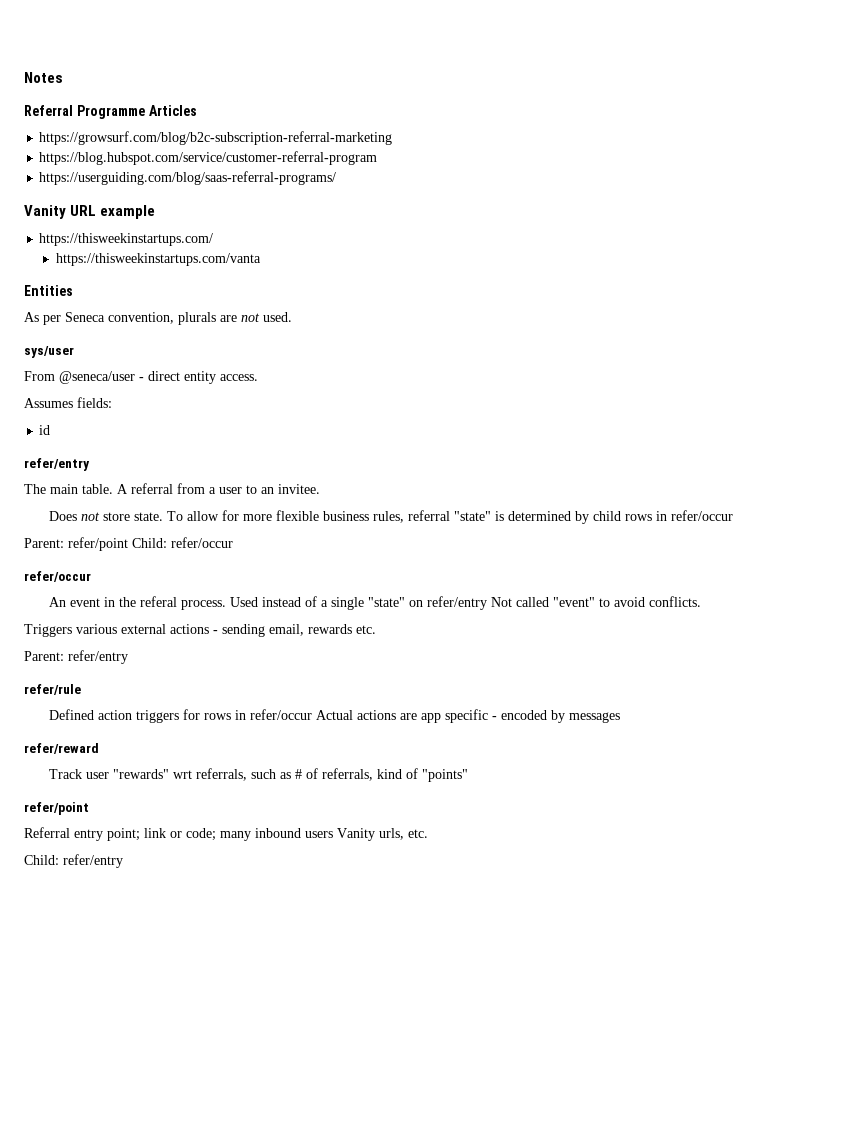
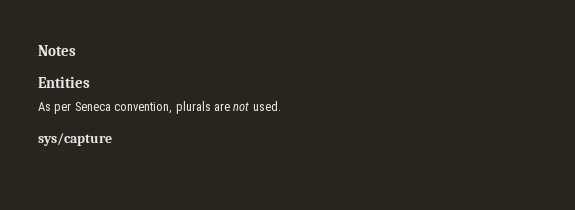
- Referral Programme Articles
- https://growsurf.com/blog/b2c-subscription-referral-marketing
- https://blog.hubspot.com/service/customer-referral-program
- https://userguiding.com/blog/saas-referral-programs/
- Vanity URL example
- https://thisweekinstartups.com/
- https://thisweekinstartups.com/vanta
- sys/user
- From @seneca/user - direct entity access.
- Assumes fields:
- id
- refer/entry
- The main table. A referral from a user to an invitee.
- Does not store state. To allow for more flexible business rules, referral "state" is determined by child rows in refer/occur
- Parent: refer/point Child: refer/occur
- refer/occur
- An event in the referal process. Used instead of a single "state" on refer/entry Not called "event" to avoid conflicts.
- Triggers various external actions - sending email, rewards etc.
- Parent: refer/entry
- refer/rule
- Defined action triggers for rows in refer/occur Actual actions are app specific - encoded by messages
- refer/reward
- Track user "rewards" wrt referrals, such as # of referrals, kind of "points"
- refer/point
- Referral entry point; link or code; many inbound users Vanity urls, etc.
- Child: refer/entry
+ sys/capture

